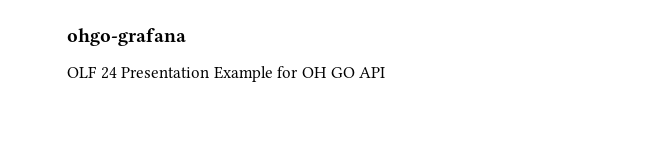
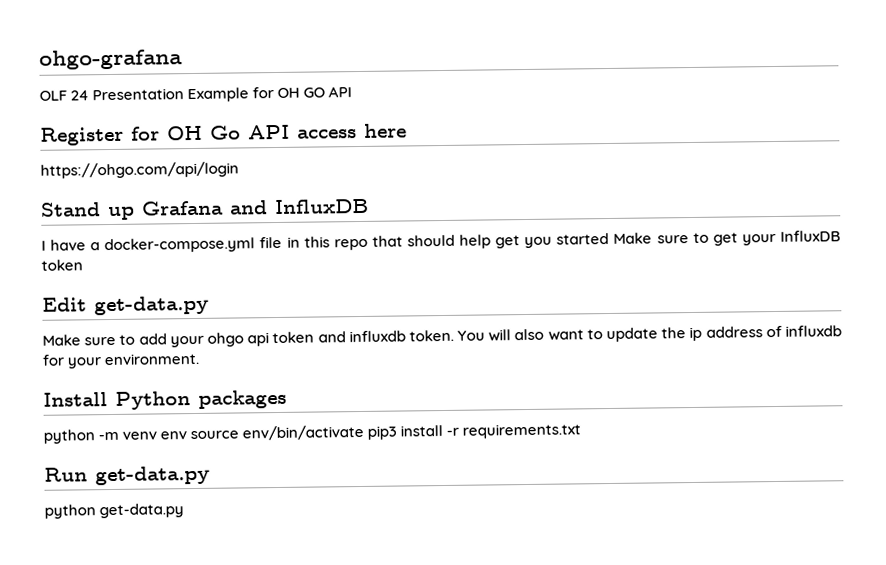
+ Register for OH Go API access here
+ https://ohgo.com/api/login
+ Stand up Grafana and InfluxDB
+ I have a docker-compose.yml file in this repo that should help get you started Make sure to get your InfluxDB token
+ Edit get-data.py
+ Make sure to add your ohgo api token and influxdb token. You will also want to update the ip address of influxdb for your environment.
+ Install Python packages
+ python -m venv env source env/bin/activate pip3 install -r requirements.txt
+ Run get-data.py
+ python get-data.py

